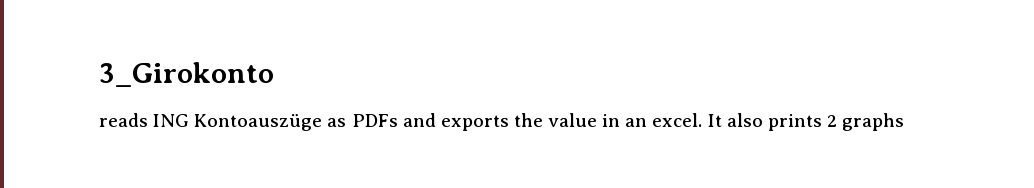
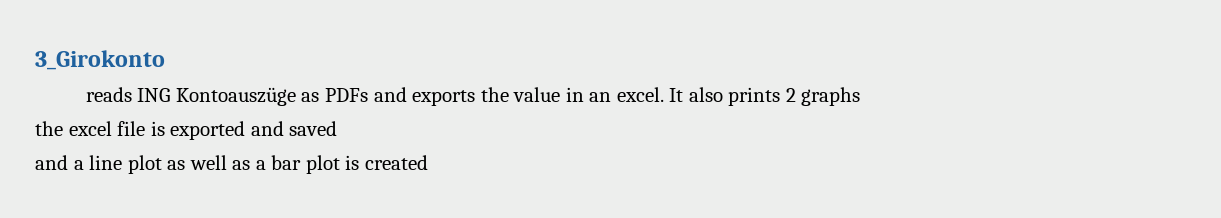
+ the excel file is exported and saved
+ and a line plot as well as a bar plot is created

